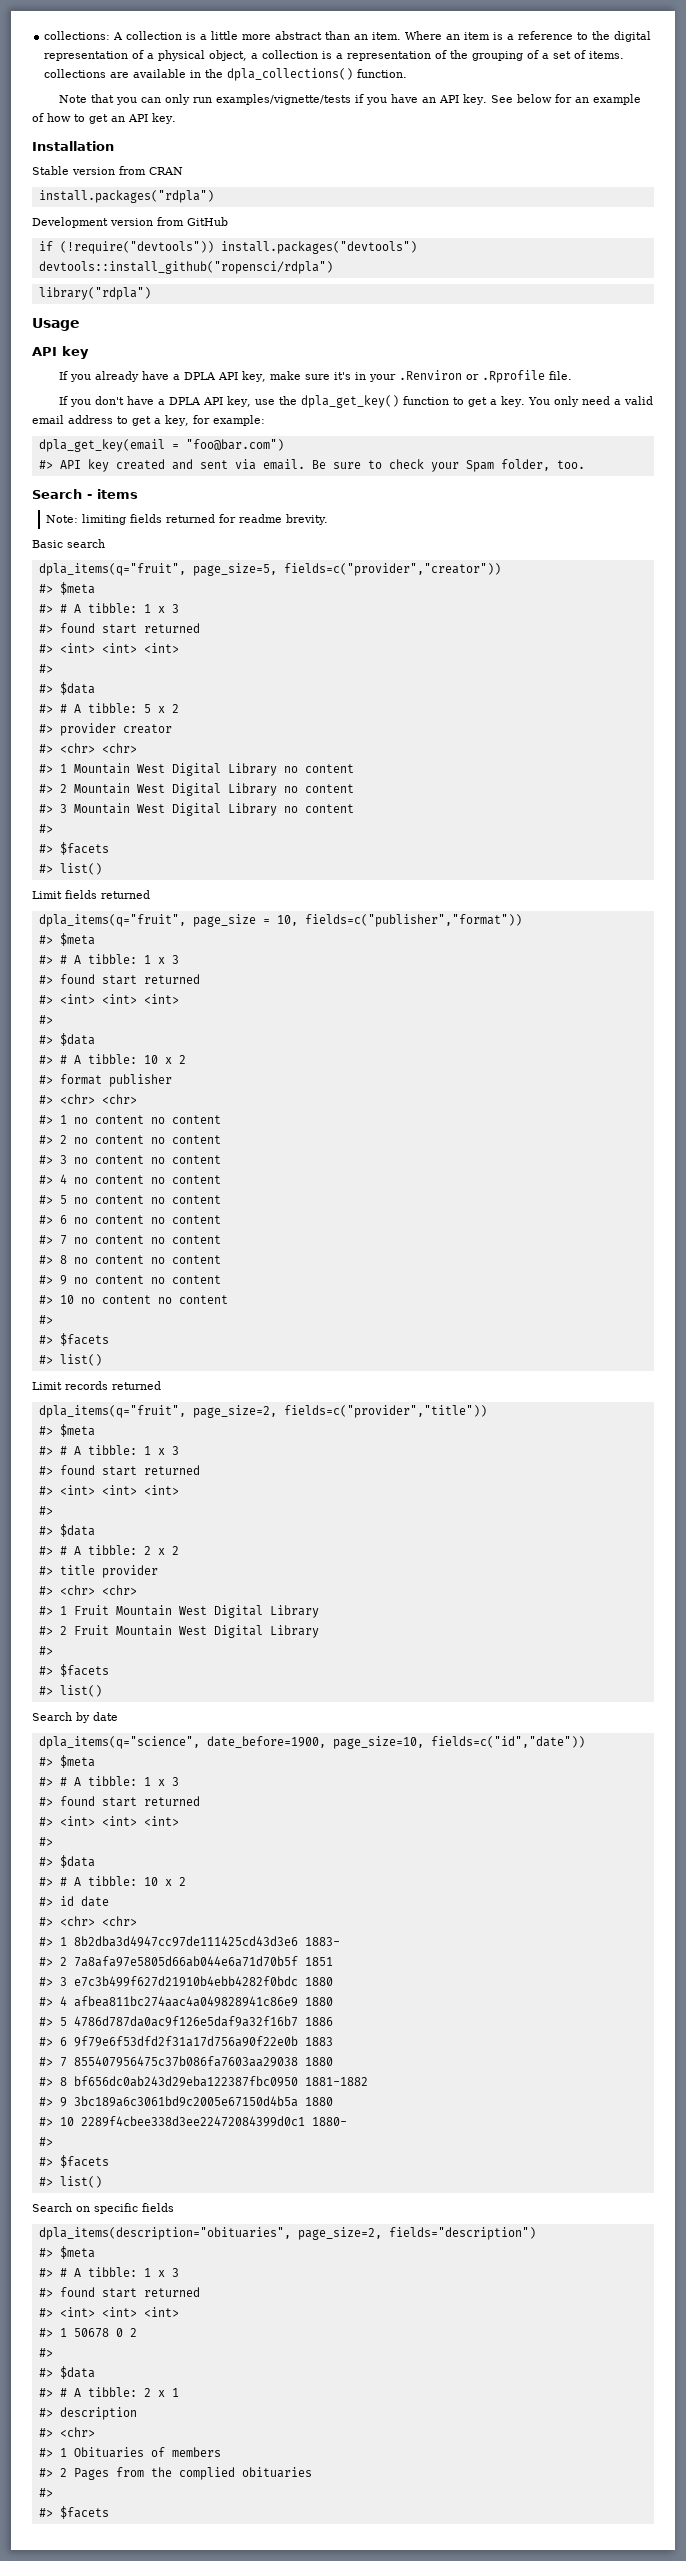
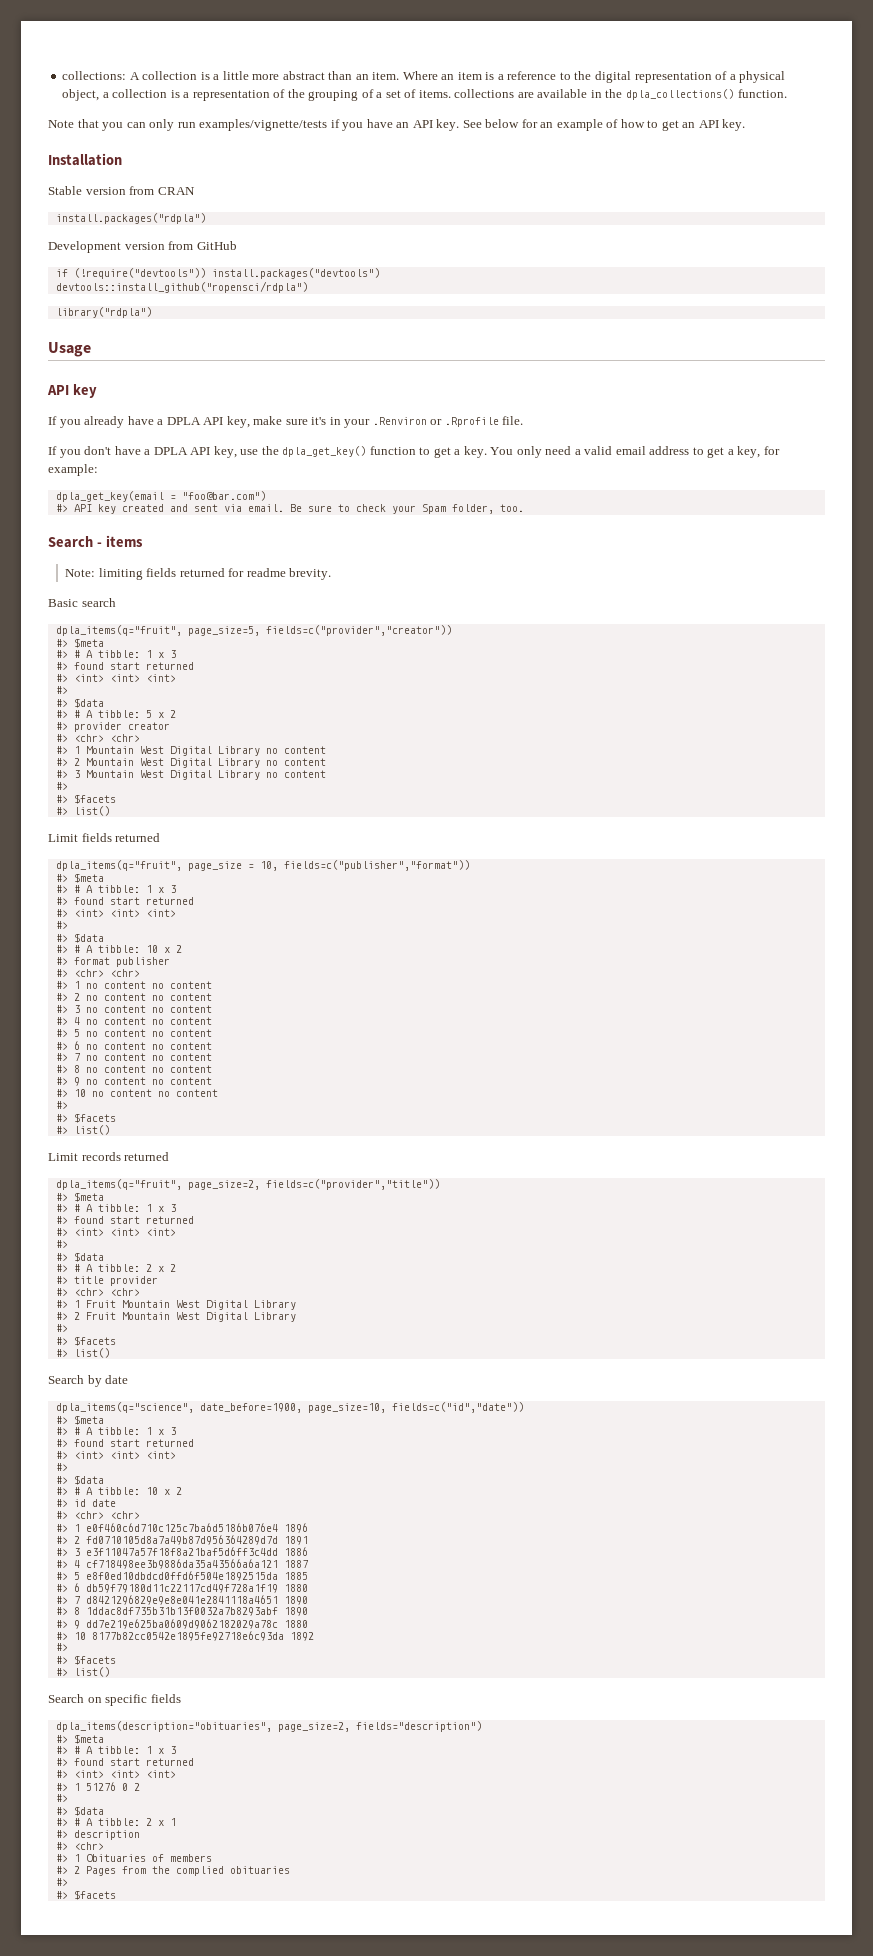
- #> 1 8b2dba3d4947cc97de111425cd43d3e6 1883-
- #> 2 7a8afa97e5805d66ab044e6a71d70b5f 1851
- #> 3 e7c3b499f627d21910b4ebb4282f0bdc 1880
- #> 4 afbea811bc274aac4a049828941c86e9 1880
- #> 5 4786d787da0ac9f126e5daf9a32f16b7 1886
- #> 6 9f79e6f53dfd2f31a17d756a90f22e0b 1883
- #> 7 855407956475c37b086fa7603aa29038 1880
- #> 8 bf656dc0ab243d29eba122387fbc0950 1881-1882
- #> 9 3bc189a6c3061bd9c2005e67150d4b5a 1880
+ #> 1 e0f460c6d710c125c7ba6d5186b076e4 1896
+ #> 2 fd0710105d8a7a49b87d956364289d7d 1891
+ #> 3 e3f11047a57f18f8a21baf5d6ff3c4dd 1886
+ #> 4 cf718498ee3b9886da35a43566a6a121 1887
+ #> 5 e8f0ed10dbdcd0ffd6f504e1892515da 1885
+ #> 6 db59f79180d11c22117cd49f728a1f19 1880
+ #> 7 d8421296829e9e8e041e2841118a4651 1890
+ #> 8 1ddac8df735b31b13f0032a7b8293abf 1890
+ #> 9 dd7e219e625ba0609d9062182029a78c 1880
- #> 10 2289f4cbee338d3ee22472084399d0c1 1880-
+ #> 10 8177b82cc0542e1895fe92718e6c93da 1892
- #> 1 50678 0 2
+ #> 1 51276 0 2

